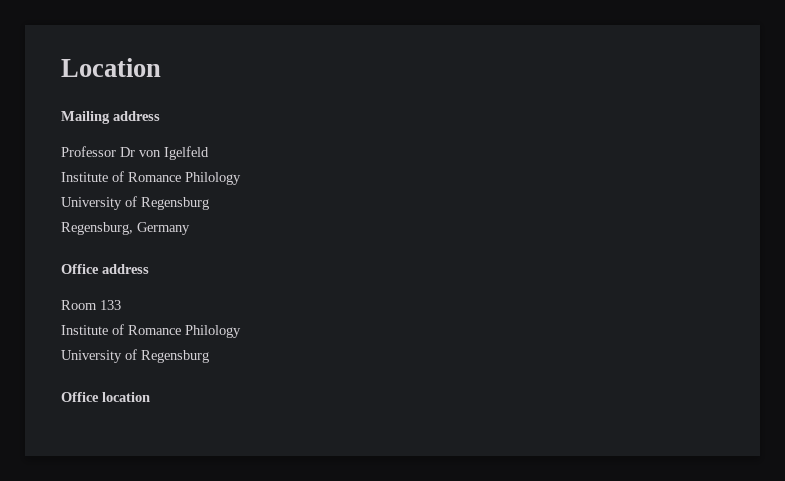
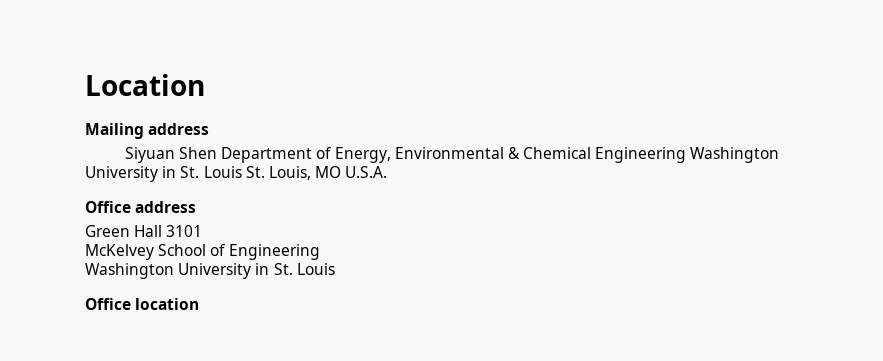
- Professor Dr von Igelfeld
- Institute of Romance Philology
- University of Regensburg
- Regensburg, Germany
+ Siyuan Shen Department of Energy, Environmental & Chemical Engineering Washington University in St. Louis St. Louis, MO U.S.A.
  Office address
- Room 133
- Institute of Romance Philology
- University of Regensburg
+ Green Hall 3101
+ McKelvey School of Engineering
+ Washington University in St. Louis

